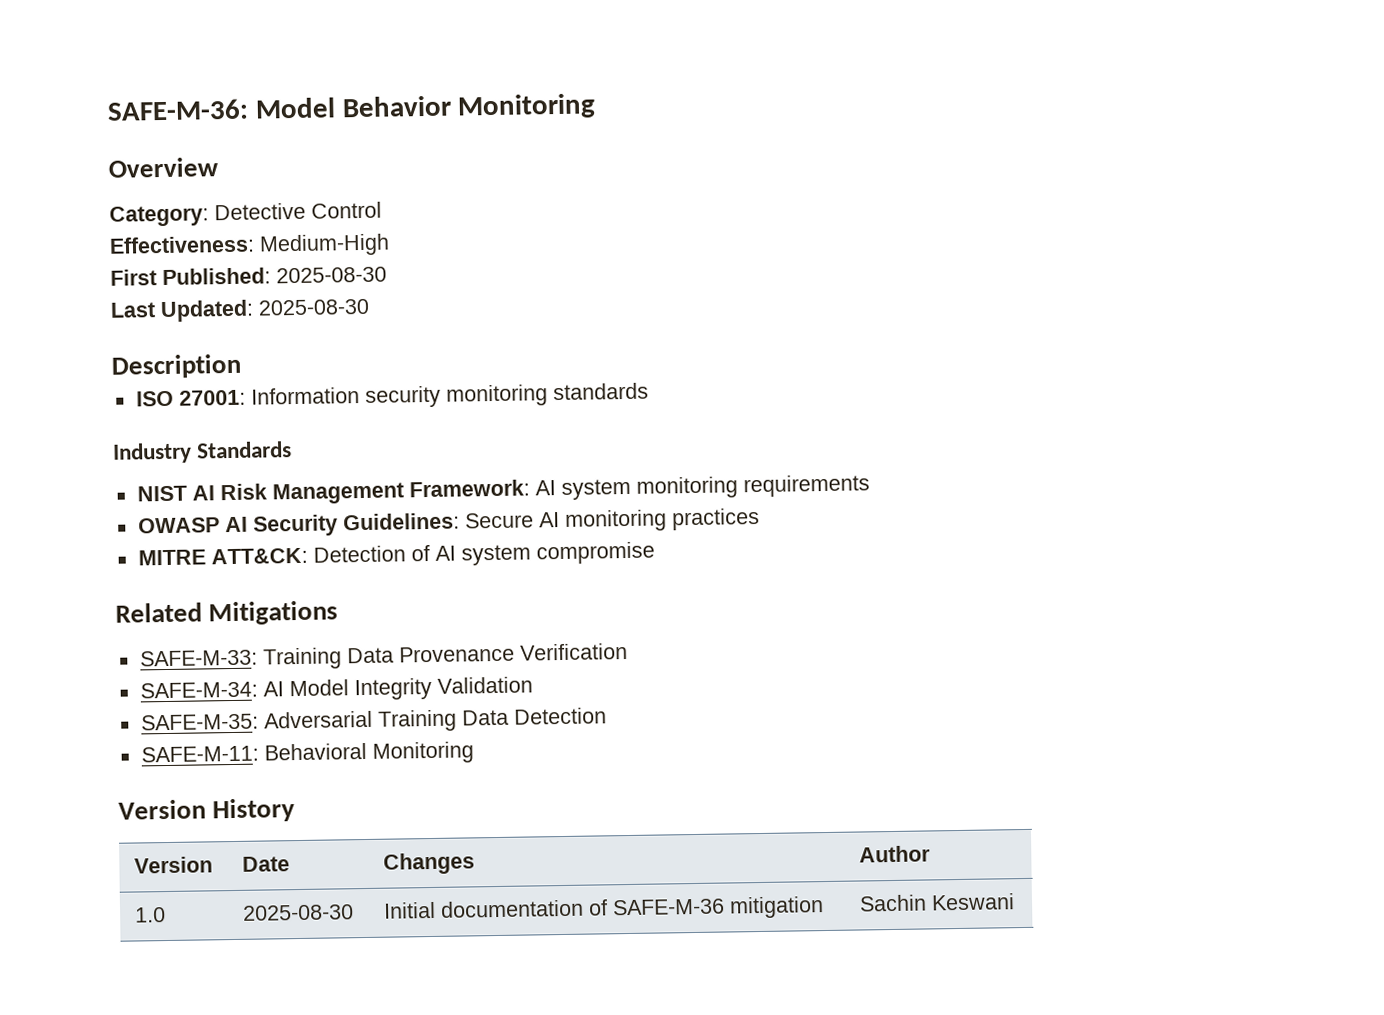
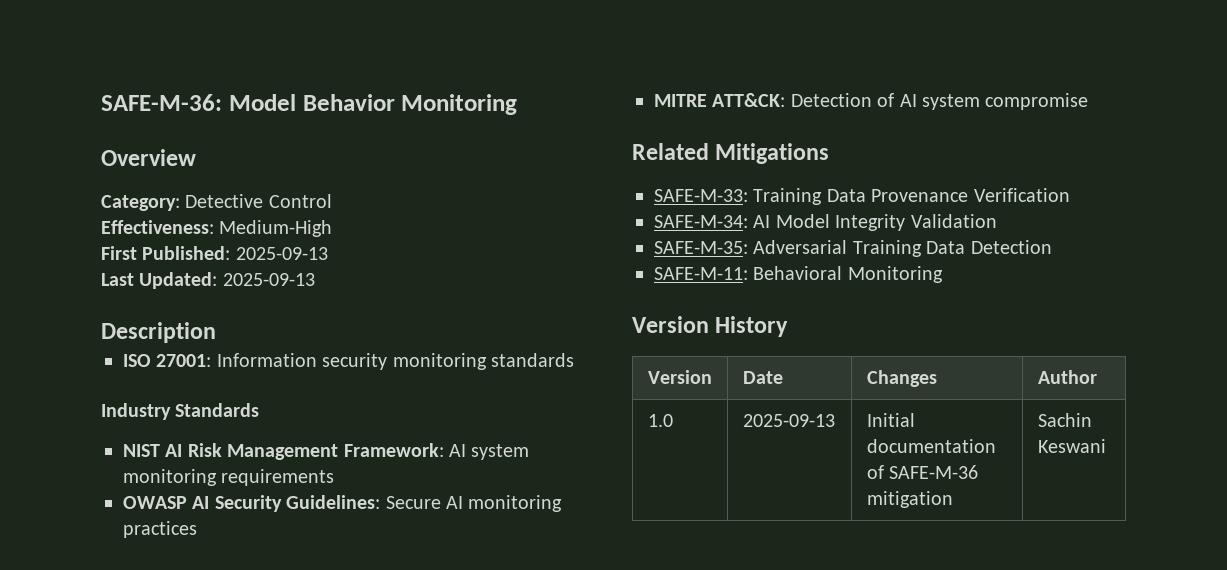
- First Published: 2025-08-30
+ First Published: 2025-09-13
- Last Updated: 2025-08-30
+ Last Updated: 2025-09-13
- 1.0 | 2025-08-30 | Initial documentation of SAFE-M-36 mitigation | Sachin Keswani
+ 1.0 | 2025-09-13 | Initial documentation of SAFE-M-36 mitigation | Sachin Keswani

